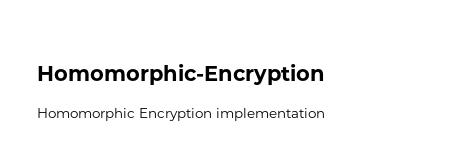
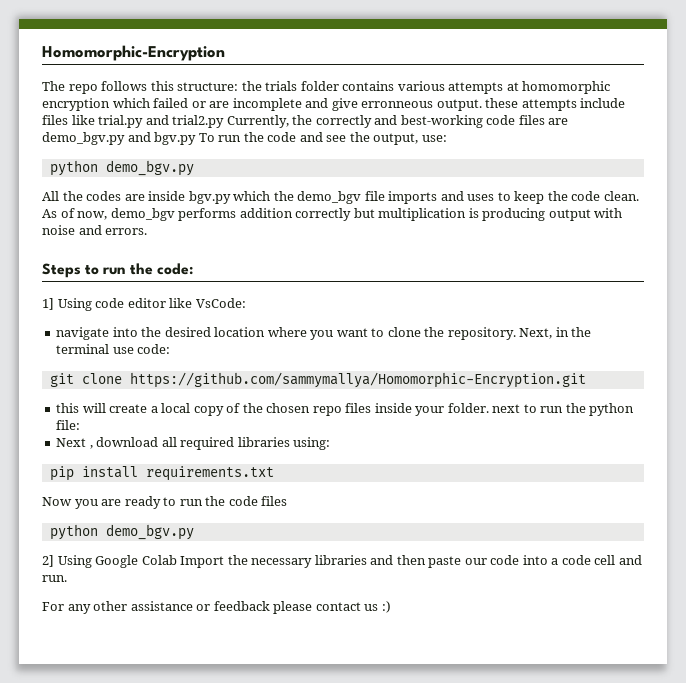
- Homomorphic Encryption implementation
+ The repo follows this structure: the trials folder contains various attempts at homomorphic encryption which failed or are incomplete and give erronneous output. these attempts include files like trial.py and trial2.py Currently, the correctly and best-working code files are demo_bgv.py and bgv.py To run the code and see the output, use:
+ python demo_bgv.py
+ All the codes are inside bgv.py which the demo_bgv file imports and uses to keep the code clean. As of now, demo_bgv performs addition correctly but multiplication is producing output with noise and errors.
+ Steps to run the code:
+ 1] Using code editor like VsCode:
+ navigate into the desired location where you want to clone the repository. Next, in the terminal use code:
+ git clone https://github.com/sammymallya/Homomorphic-Encryption.git
+ this will create a local copy of the chosen repo files inside your folder. next to run the python file:
+ Next , download all required libraries using:
+ pip install requirements.txt
+ Now you are ready to run the code files
+ python demo_bgv.py
+ 2] Using Google Colab Import the necessary libraries and then paste our code into a code cell and run.
+ For any other assistance or feedback please contact us :)

